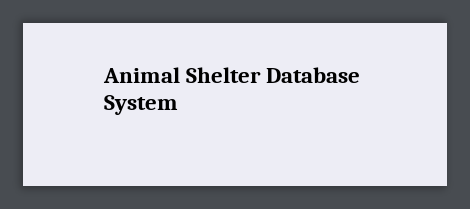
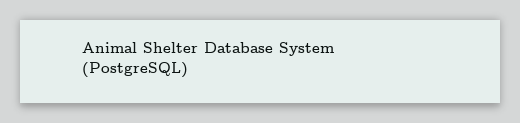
- Animal Shelter Database System
+ Animal Shelter Database System (PostgreSQL)

